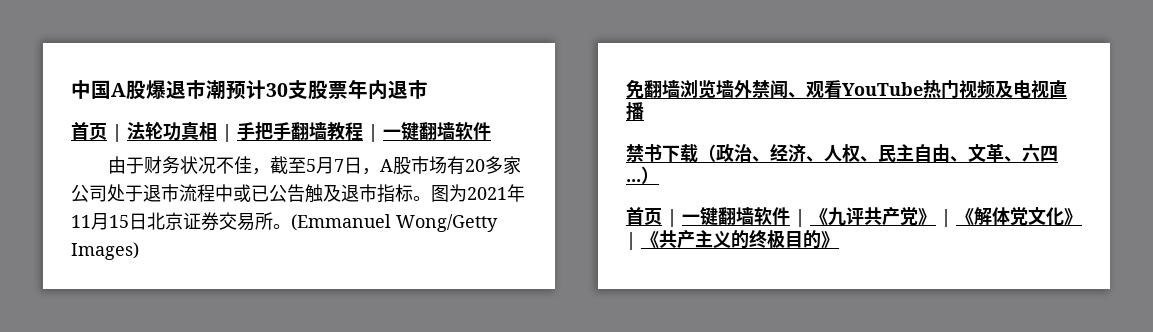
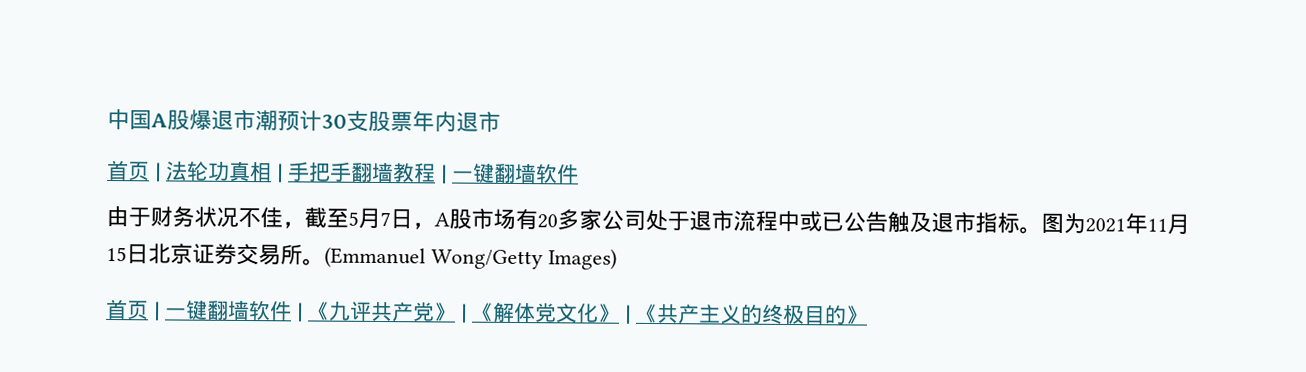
- 免翻墙浏览墙外禁闻、观看YouTube热门视频及电视直播
- 禁书下载（政治、经济、人权、民主自由、文革、六四...）

